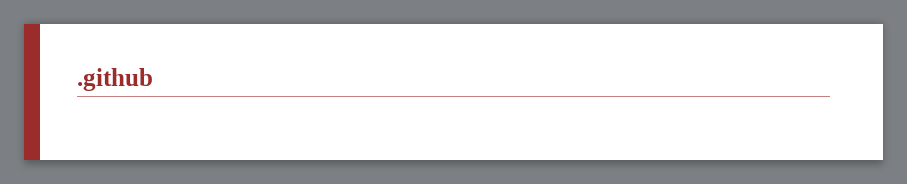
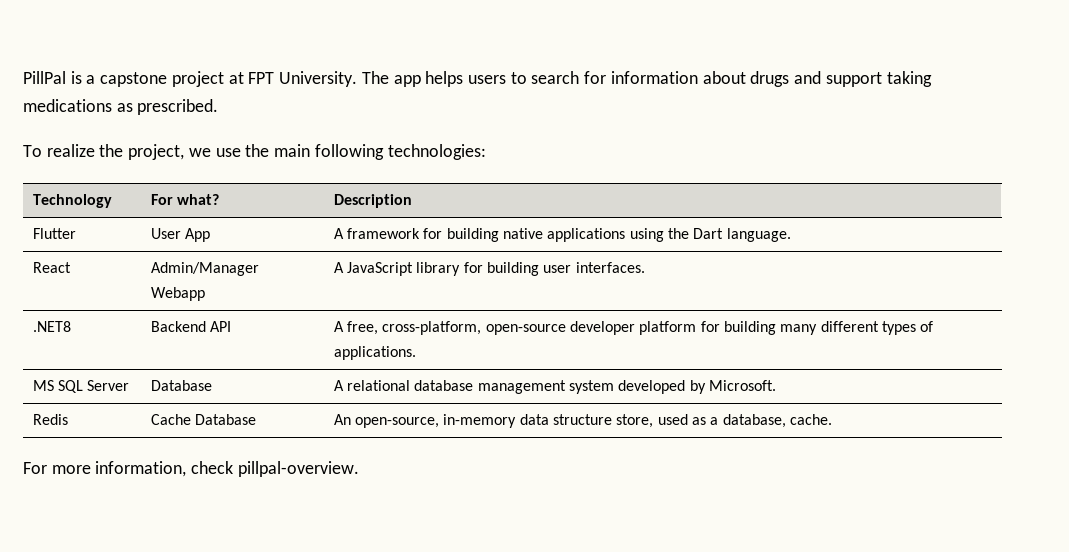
- .github
+ PillPal is a capstone project at FPT University. The app helps users to search for information about drugs and support taking medications as prescribed.
+ To realize the project, we use the main following technologies:
+ Technology | For what? | Description
+ Flutter | User App | A framework for building native applications using the Dart language.
+ React | Admin/Manager Webapp | A JavaScript library for building user interfaces.
+ .NET8 | Backend API | A free, cross-platform, open-source developer platform for building many different types of applications.
+ MS SQL Server | Database | A relational database management system developed by Microsoft.
+ Redis | Cache Database | An open-source, in-memory data structure store, used as a database, cache.
+ For more information, check pillpal-overview.

